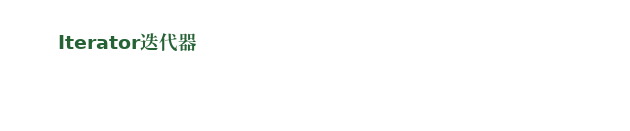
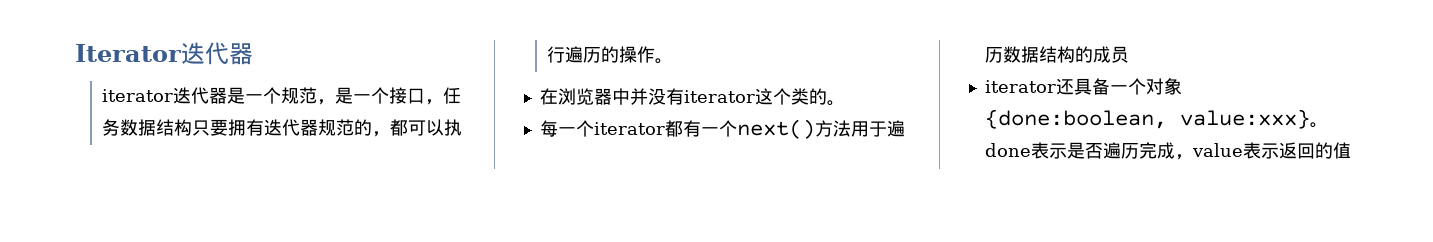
+ iterator迭代器是一个规范，是一个接口，任务数据结构只要拥有迭代器规范的，都可以执行遍历的操作。
+ 在浏览器中并没有iterator这个类的。
+ 每一个iterator都有一个next()方法用于遍历数据结构的成员
+ iterator还具备一个对象{done:boolean, value:xxx}。done表示是否遍历完成，value表示返回的值

